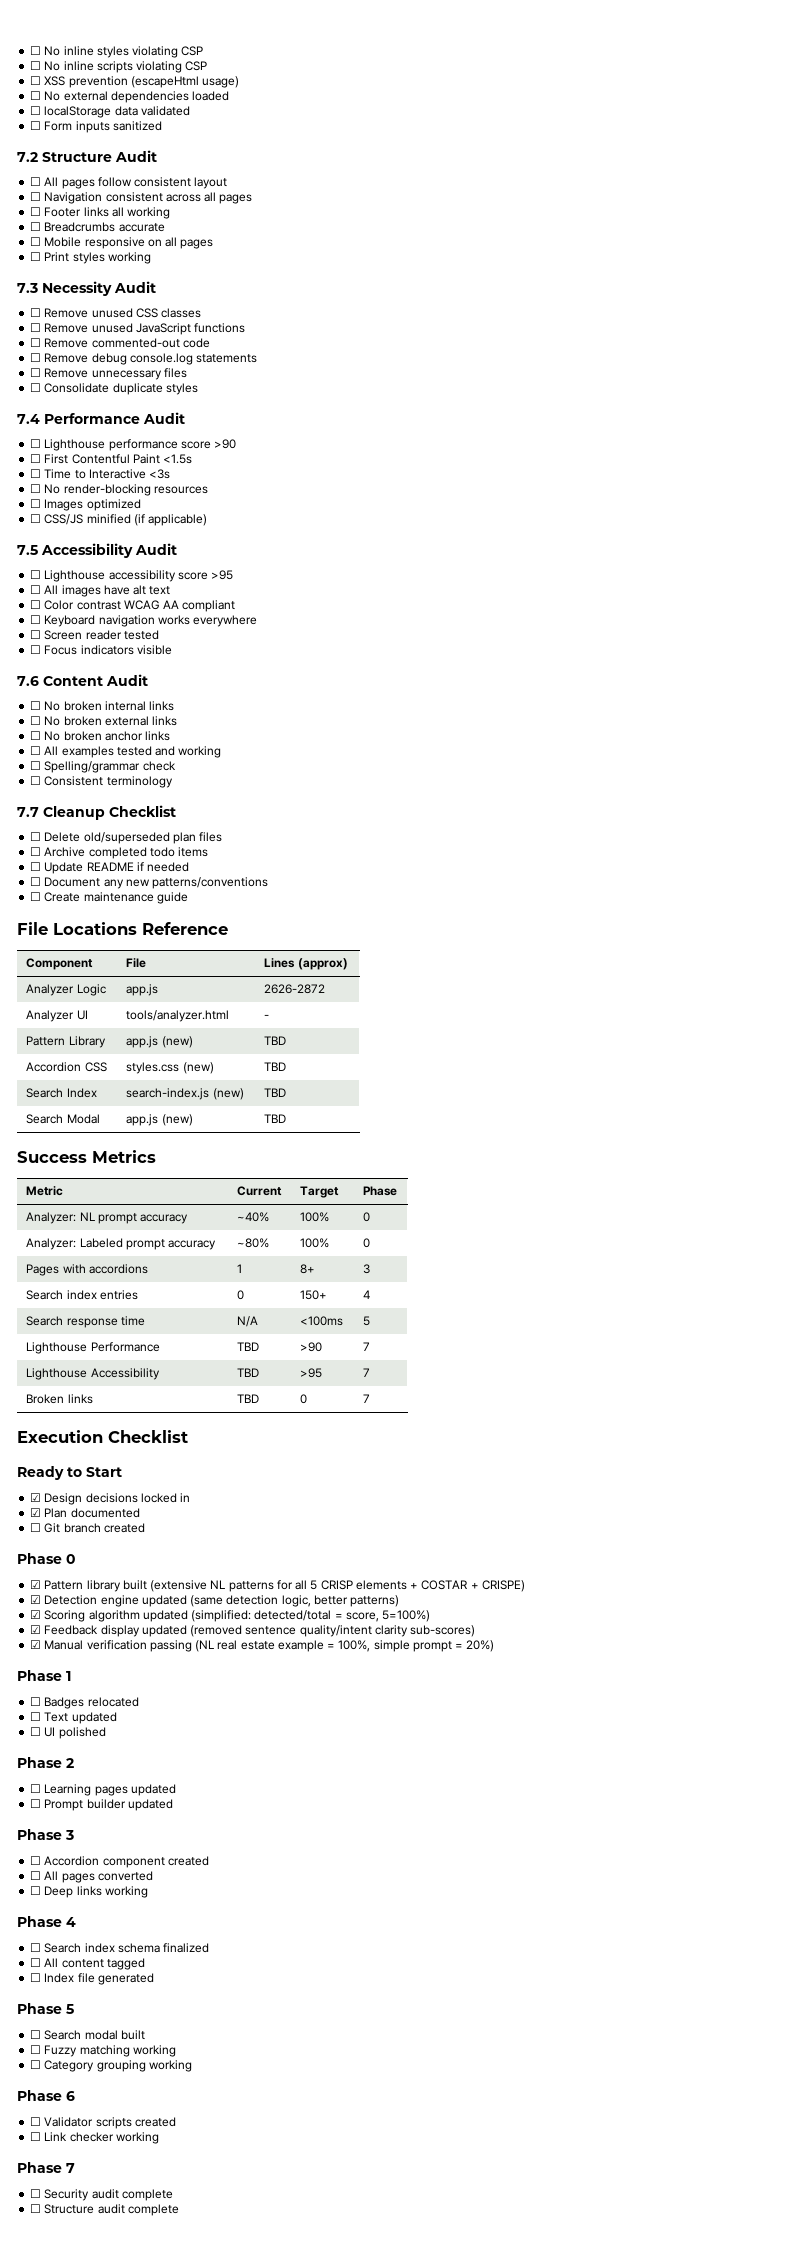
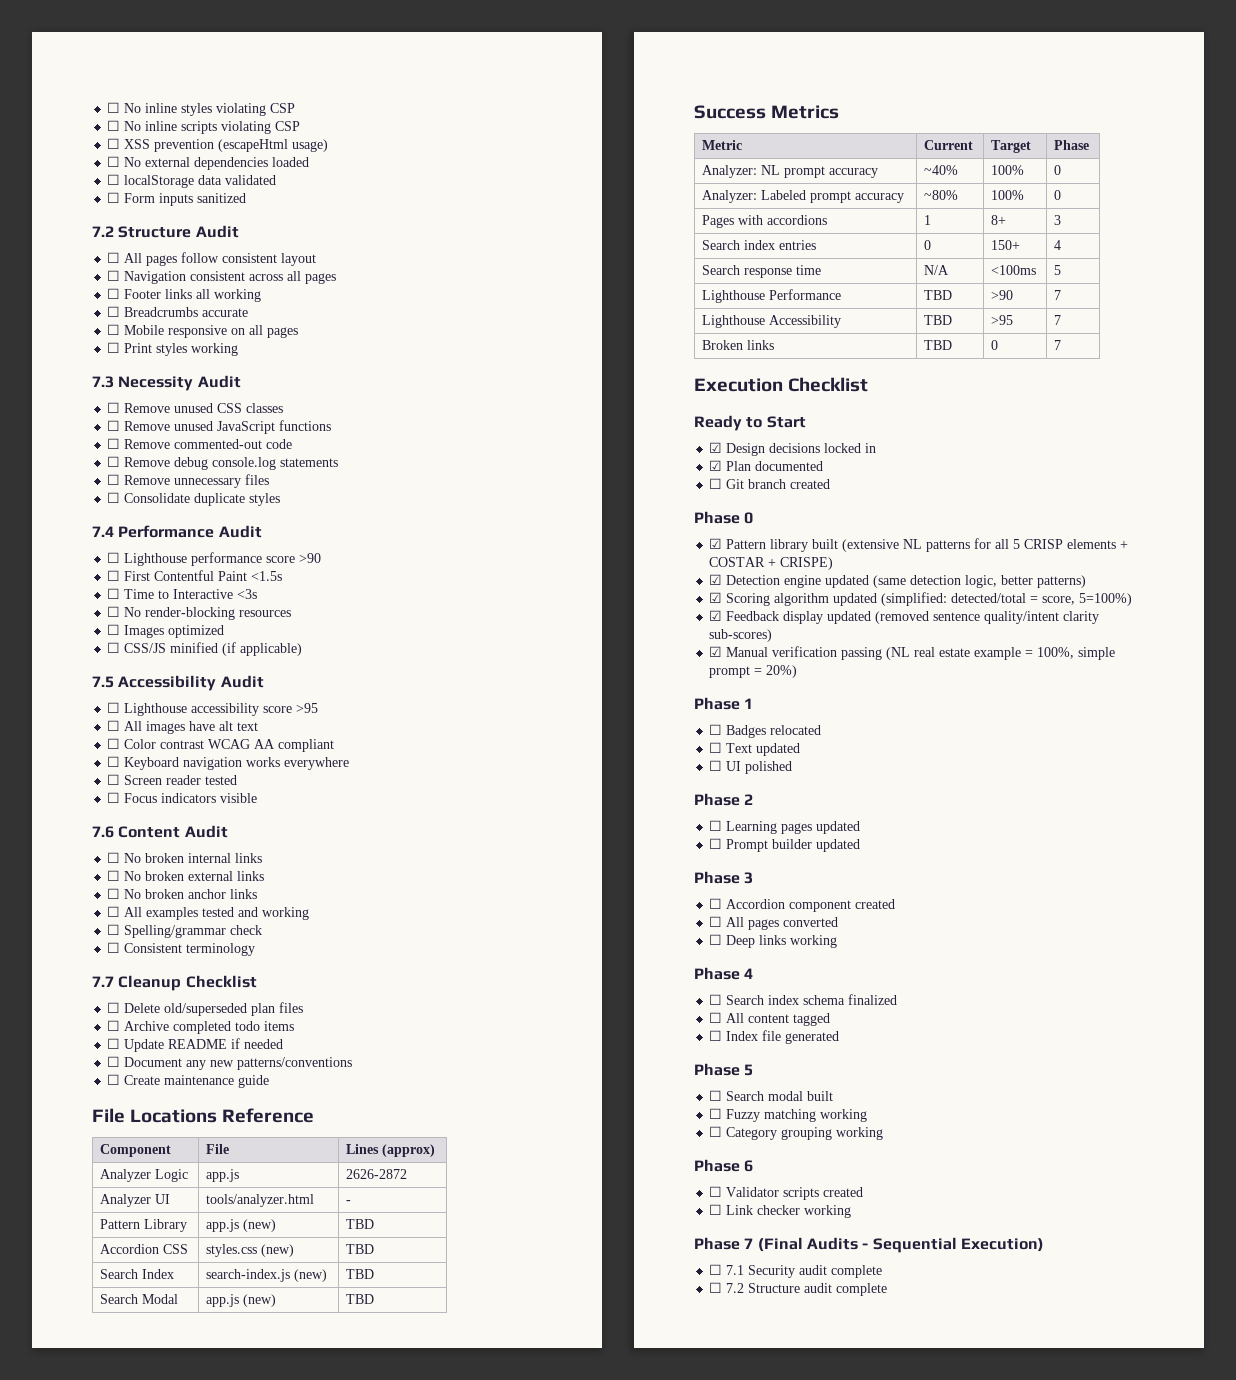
- Phase 7
- ☐ Security audit complete
+ Phase 7 (Final Audits - Sequential Execution)
+ ☐ 7.1 Security audit complete
- ☐ Structure audit complete
+ ☐ 7.2 Structure audit complete

